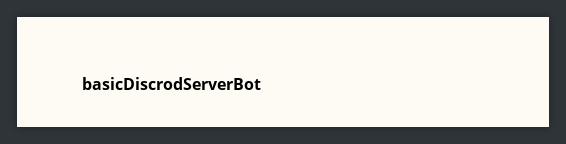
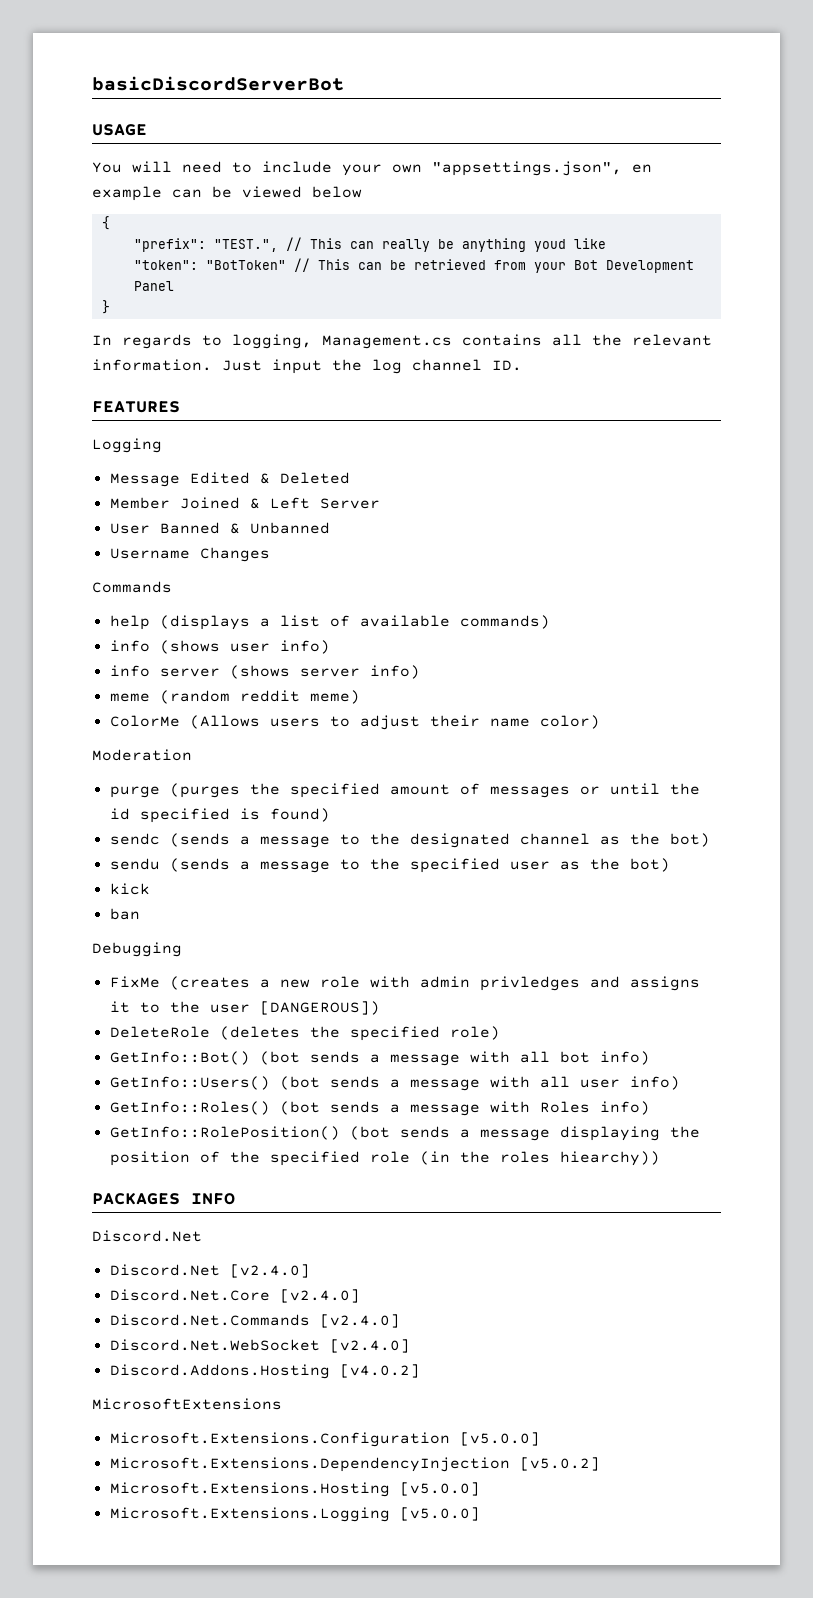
- basicDiscrodServerBot
+ basicDiscordServerBot
+ USAGE
+ You will need to include your own "appsettings.json", en example can be viewed below
+ {
+ "prefix": "TEST.", // This can really be anything youd like
+ "token": "BotToken" // This can be retrieved from your Bot Development Panel
+ }
+ In regards to logging, Management.cs contains all the relevant information. Just input the log channel ID.
+ FEATURES
+ Logging
+ Message Edited & Deleted
+ Member Joined & Left Server
+ User Banned & Unbanned
+ Username Changes
+ Commands
+ help (displays a list of available commands)
+ info (shows user info)
+ info server (shows server info)
+ meme (random reddit meme)
+ ColorMe (Allows users to adjust their name color)
+ Moderation
+ purge (purges the specified amount of messages or until the id specified is found)
+ sendc (sends a message to the designated channel as the bot)
+ sendu (sends a message to the specified user as the bot)
+ kick
+ ban
+ Debugging
+ FixMe (creates a new role with admin privledges and assigns it to the user [DANGEROUS])
+ DeleteRole (deletes the specified role)
+ GetInfo::Bot() (bot sends a message with all bot info)
+ GetInfo::Users() (bot sends a message with all user info)
+ GetInfo::Roles() (bot sends a message with Roles info)
+ GetInfo::RolePosition() (bot sends a message displaying the position of the specified role (in the roles hiearchy))
+ PACKAGES INFO
+ Discord.Net
+ Discord.Net [v2.4.0]
+ Discord.Net.Core [v2.4.0]
+ Discord.Net.Commands [v2.4.0]
+ Discord.Net.WebSocket [v2.4.0]
+ Discord.Addons.Hosting [v4.0.2]
+ MicrosoftExtensions
+ Microsoft.Extensions.Configuration [v5.0.0]
+ Microsoft.Extensions.DependencyInjection [v5.0.2]
+ Microsoft.Extensions.Hosting [v5.0.0]
+ Microsoft.Extensions.Logging [v5.0.0]

